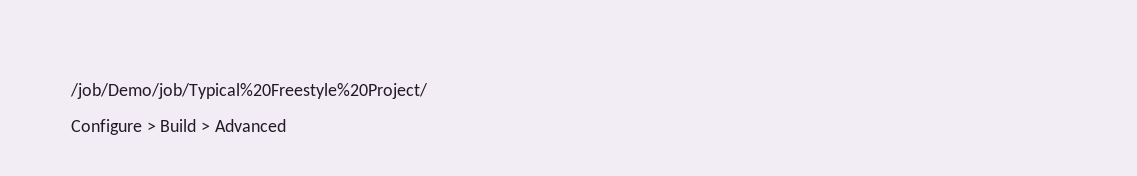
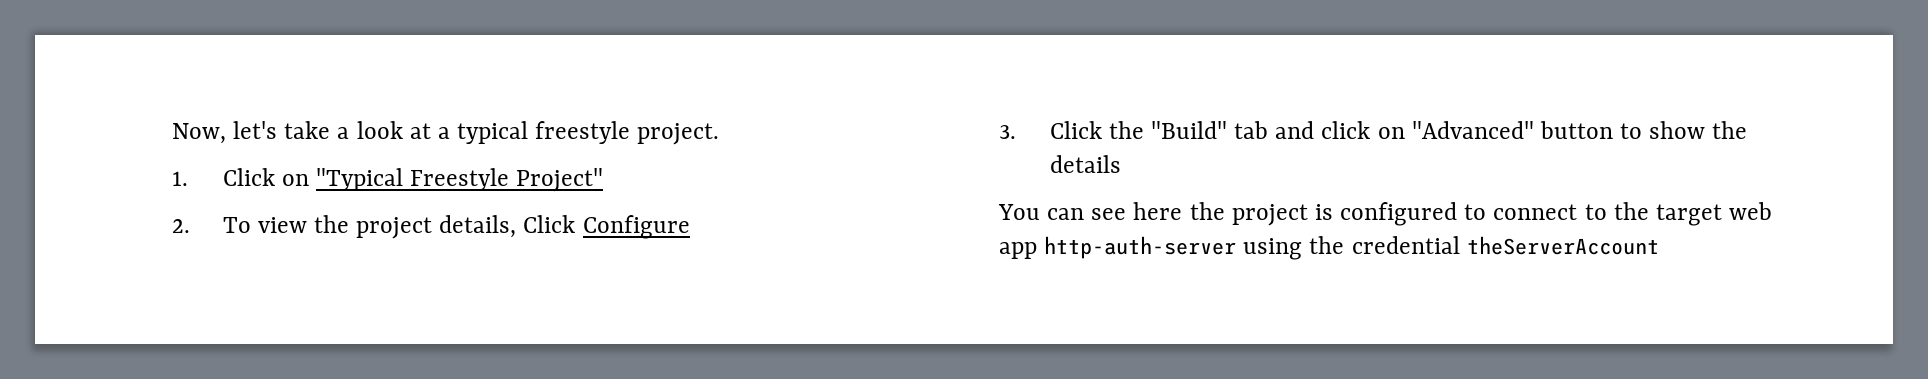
- /job/Demo/job/Typical%20Freestyle%20Project/
- Configure > Build > Advanced
+ Now, let's take a look at a typical freestyle project.
+ 1. Click on "Typical Freestyle Project"
+ 2. To view the project details, Click Configure
+ 3. Click the "Build" tab and click on "Advanced" button to show the details
+ You can see here the project is configured to connect to the target web app http-auth-server using the credential theServerAccount

